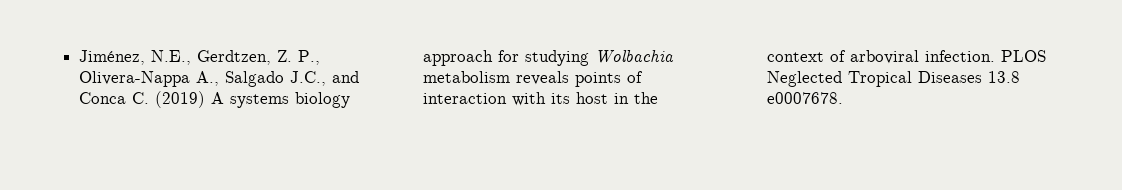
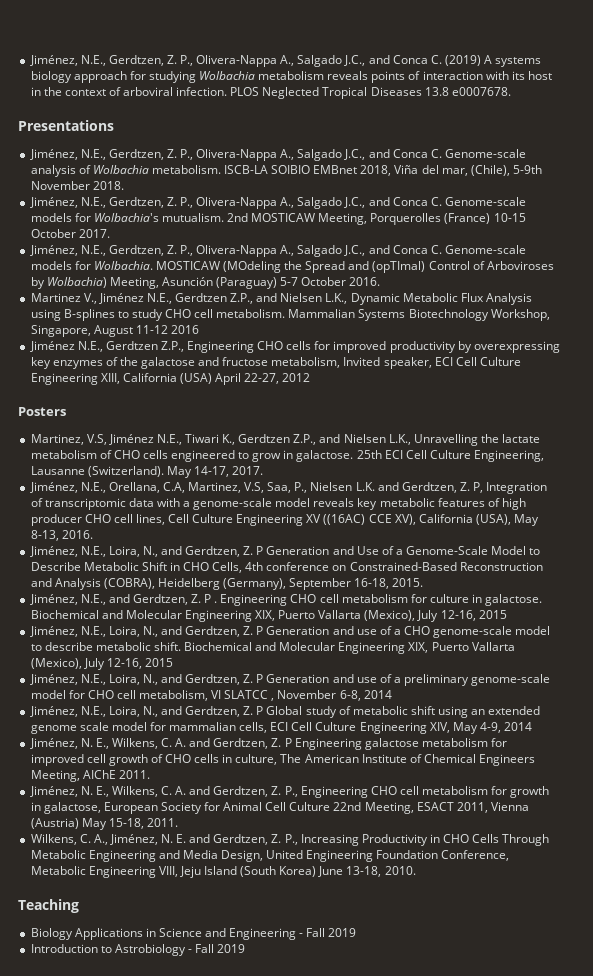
+ Presentations
+ Jiménez, N.E., Gerdtzen, Z. P., Olivera-Nappa A., Salgado J.C., and Conca C. Genome-scale analysis of Wolbachia metabolism. ISCB-LA SOIBIO EMBnet 2018, Viña del mar, (Chile), 5-9th November 2018.
+ Jiménez, N.E., Gerdtzen, Z. P., Olivera-Nappa A., Salgado J.C., and Conca C. Genome-scale models for Wolbachia's mutualism. 2nd MOSTICAW Meeting, Porquerolles (France) 10-15 October 2017.
+ Jiménez, N.E., Gerdtzen, Z. P., Olivera-Nappa A., Salgado J.C., and Conca C. Genome-scale models for Wolbachia. MOSTICAW (MOdeling the Spread and (opTImal) Control of Arboviroses by Wolbachia) Meeting, Asunción (Paraguay) 5-7 October 2016.
+ Martinez V., Jiménez N.E., Gerdtzen Z.P., and Nielsen L.K., Dynamic Metabolic Flux Analysis using B-splines to study CHO cell metabolism. Mammalian Systems Biotechnology Workshop, Singapore, August 11-12 2016
+ Jiménez N.E., Gerdtzen Z.P., Engineering CHO cells for improved productivity by overexpressing key enzymes of the galactose and fructose metabolism, Invited speaker, ECI Cell Culture Engineering XIII, California (USA) April 22-27, 2012
+ Posters
+ Martinez, V.S, Jiménez N.E., Tiwari K., Gerdtzen Z.P., and Nielsen L.K., Unravelling the lactate metabolism of CHO cells engineered to grow in galactose. 25th ECI Cell Culture Engineering, Lausanne (Switzerland). May 14-17, 2017.
+ Jiménez, N.E., Orellana, C.A, Martinez, V.S, Saa, P., Nielsen L.K. and Gerdtzen, Z. P, Integration of transcriptomic data with a genome-scale model reveals key metabolic features of high producer CHO cell lines, Cell Culture Engineering XV ((16AC) CCE XV), California (USA), May 8-13, 2016.
+ Jiménez, N.E., Loira, N., and Gerdtzen, Z. P Generation and Use of a Genome-Scale Model to Describe Metabolic Shift in CHO Cells, 4th conference on Constrained-Based Reconstruction and Analysis (COBRA), Heidelberg (Germany), September 16-18, 2015.
+ Jiménez, N.E., and Gerdtzen, Z. P . Engineering CHO cell metabolism for culture in galactose. Biochemical and Molecular Engineering XIX, Puerto Vallarta (Mexico), July 12-16, 2015
+ Jiménez, N.E., Loira, N., and Gerdtzen, Z. P Generation and use of a CHO genome-scale model to describe metabolic shift. Biochemical and Molecular Engineering XIX, Puerto Vallarta (Mexico), July 12-16, 2015
+ Jiménez, N.E., Loira, N., and Gerdtzen, Z. P Generation and use of a preliminary genome-scale model for CHO cell metabolism, VI SLATCC , November 6-8, 2014
+ Jiménez, N.E., Loira, N., and Gerdtzen, Z. P Global study of metabolic shift using an extended genome scale model for mammalian cells, ECI Cell Culture Engineering XIV, May 4-9, 2014
+ Jiménez, N. E., Wilkens, C. A. and Gerdtzen, Z. P Engineering galactose metabolism for improved cell growth of CHO cells in culture, The American Institute of Chemical Engineers Meeting, AIChE 2011.
+ Jiménez, N. E., Wilkens, C. A. and Gerdtzen, Z. P., Engineering CHO cell metabolism for growth in galactose, European Society for Animal Cell Culture 22nd Meeting, ESACT 2011, Vienna (Austria) May 15-18, 2011.
+ Wilkens, C. A., Jiménez, N. E. and Gerdtzen, Z. P., Increasing Productivity in CHO Cells Through Metabolic Engineering and Media Design, United Engineering Foundation Conference, Metabolic Engineering VIII, Jeju Island (South Korea) June 13-18, 2010.
+ Teaching
+ Biology Applications in Science and Engineering - Fall 2019
+ Introduction to Astrobiology - Fall 2019

